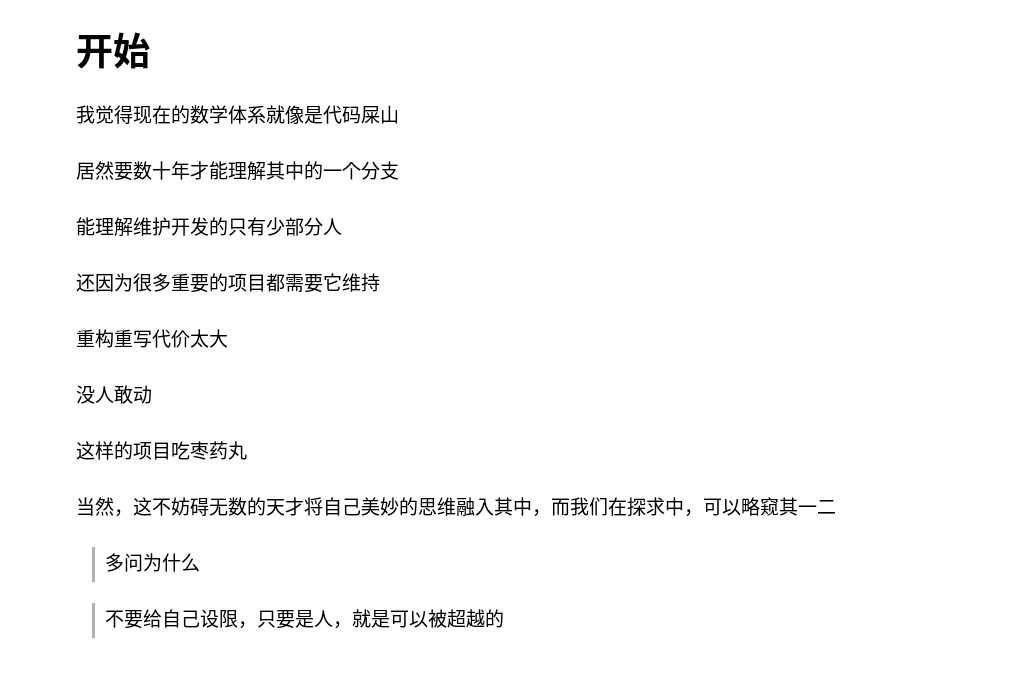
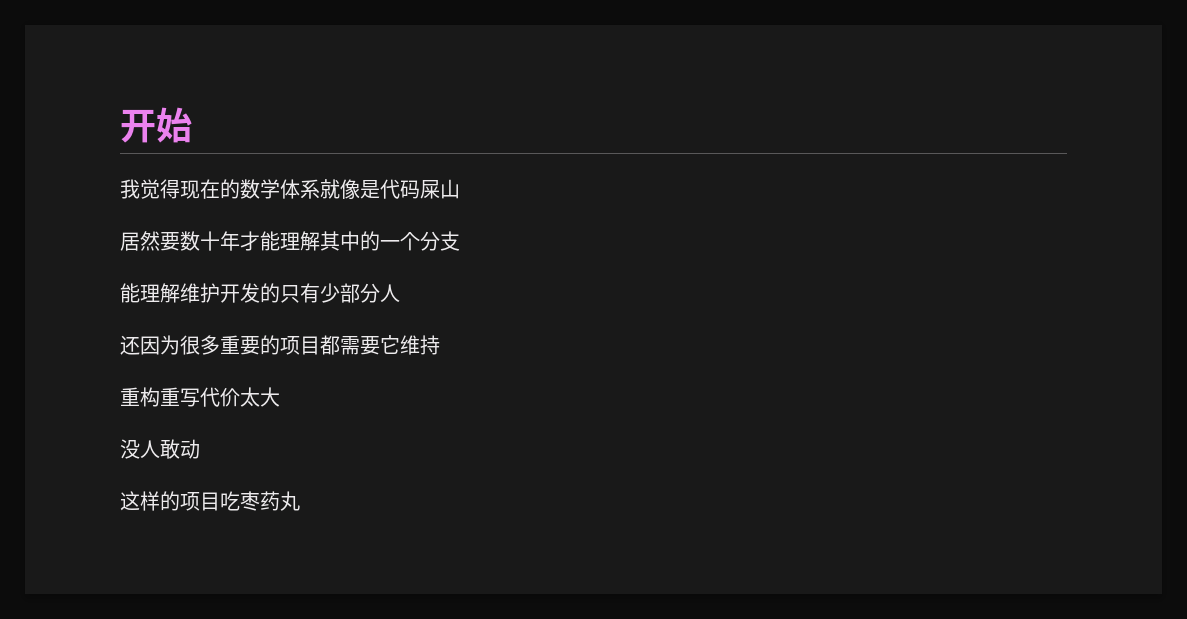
- 当然，这不妨碍无数的天才将自己美妙的思维融入其中，而我们在探求中，可以略窥其一二
- 多问为什么
- 不要给自己设限，只要是人，就是可以被超越的

